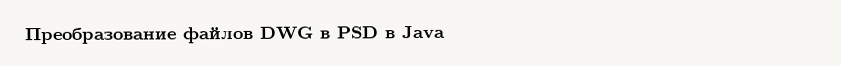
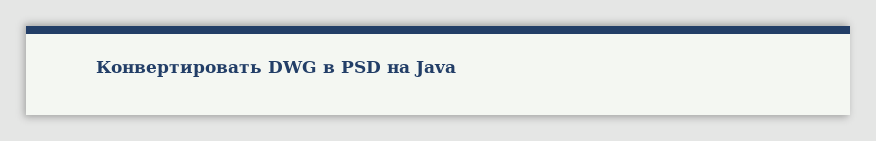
- Преобразование файлов DWG в PSD в Java
+ Конвертировать DWG в PSD на Java

